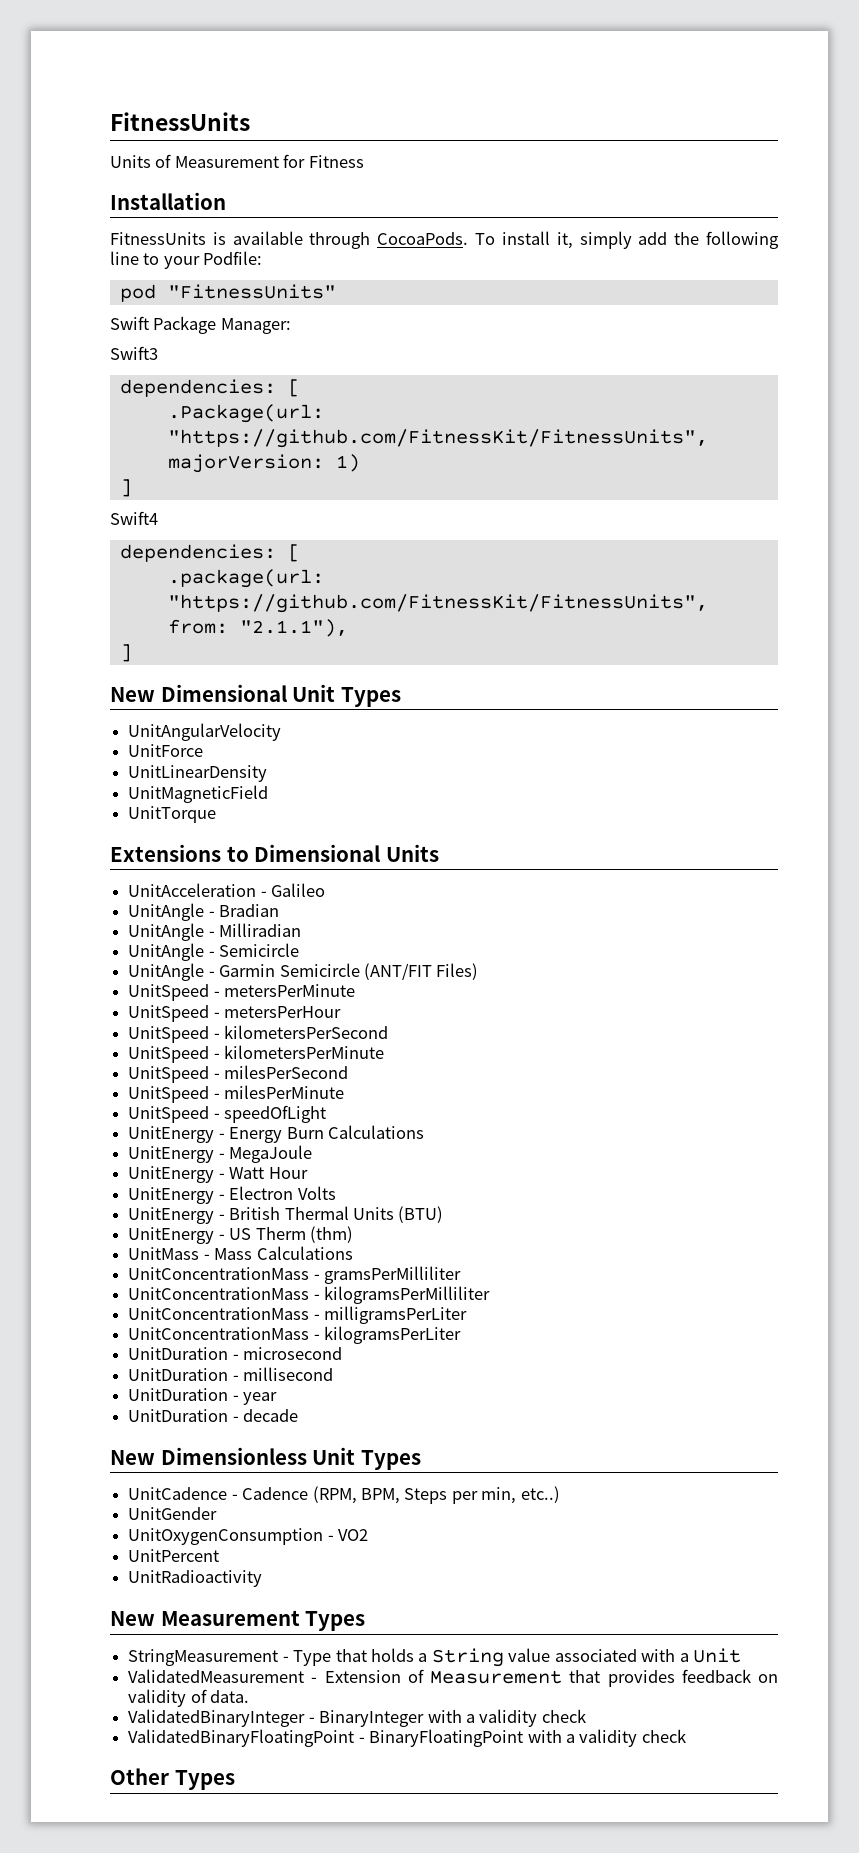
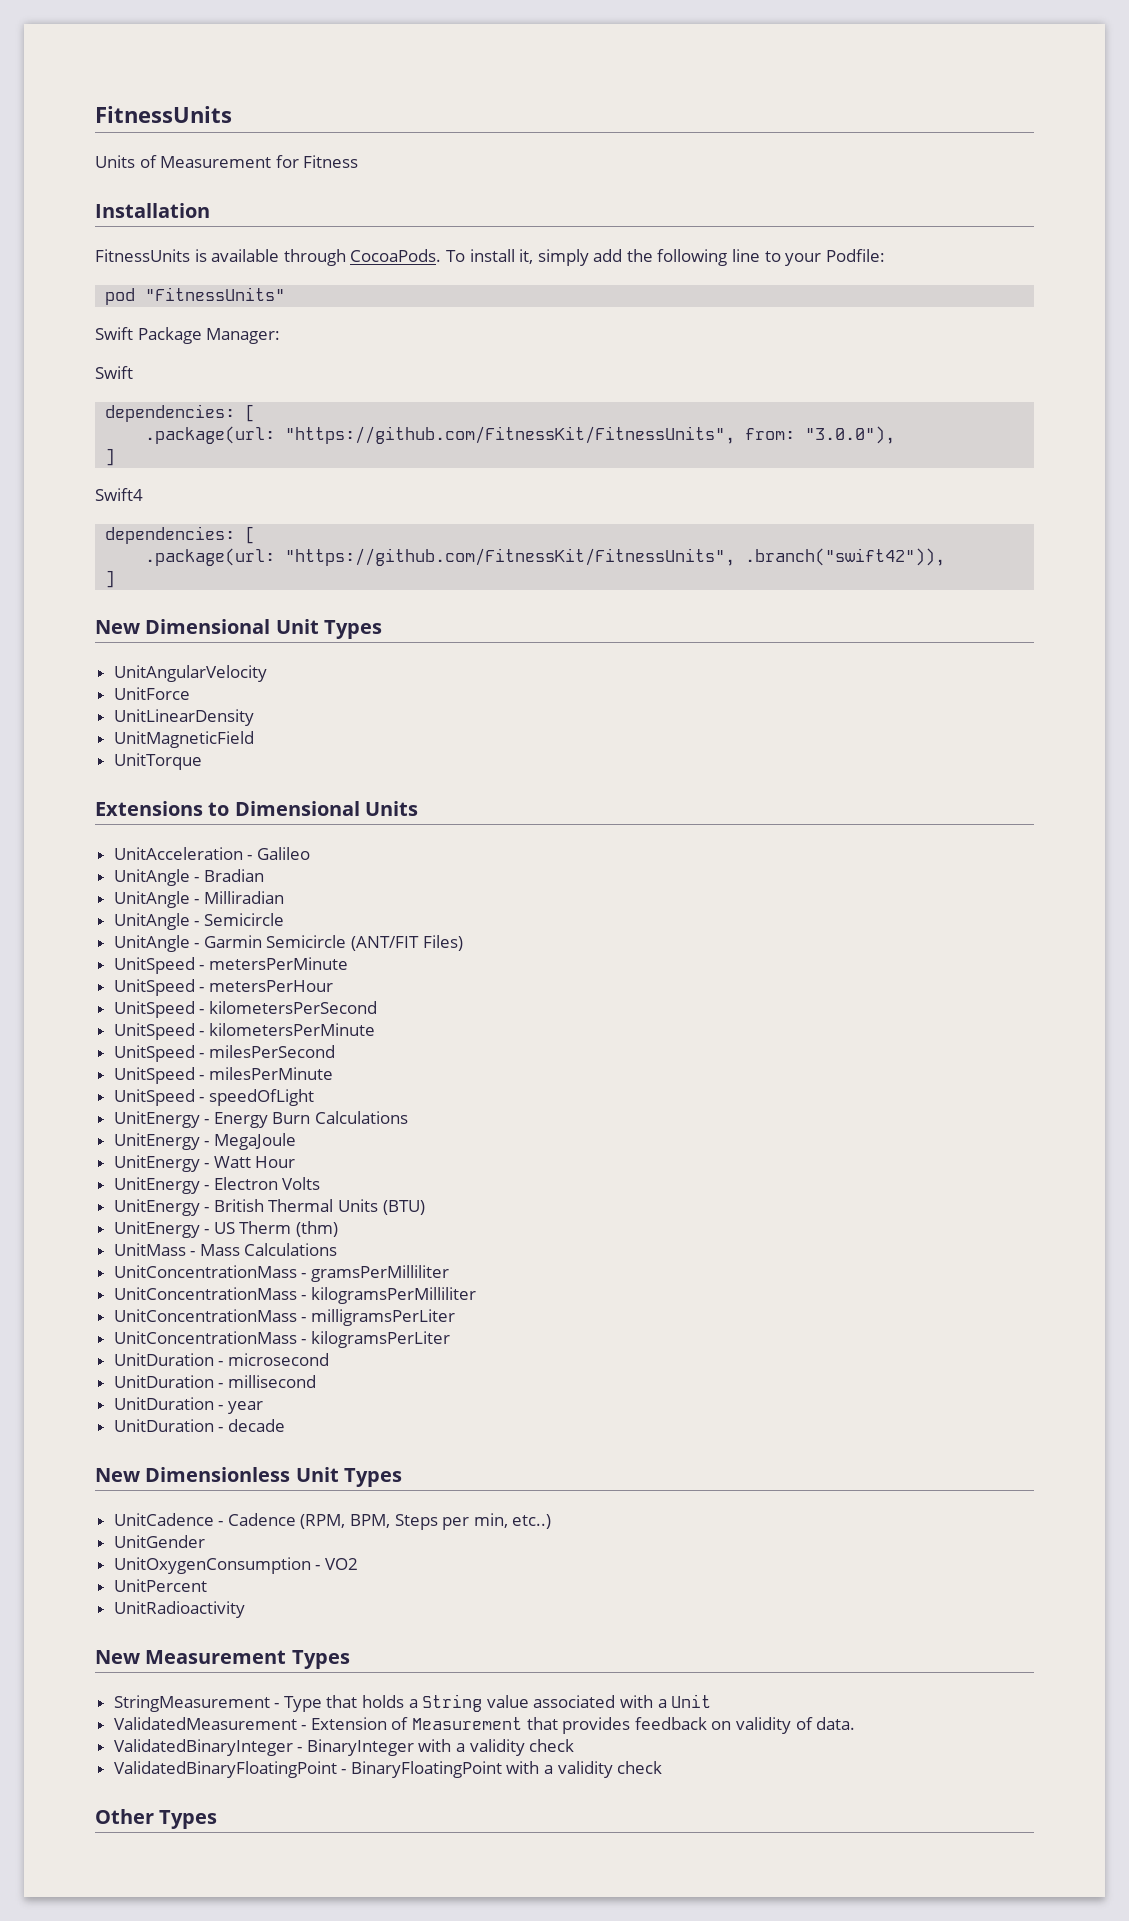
  Swift Package Manager:
- Swift3
+ Swift
  dependencies: [
- .Package(url: "https://github.com/FitnessKit/FitnessUnits", majorVersion: 1)
+ .package(url: "https://github.com/FitnessKit/FitnessUnits", from: "3.0.0"),
- .package(url: "https://github.com/FitnessKit/FitnessUnits", from: "2.1.1"),
+ .package(url: "https://github.com/FitnessKit/FitnessUnits", .branch("swift42")),

